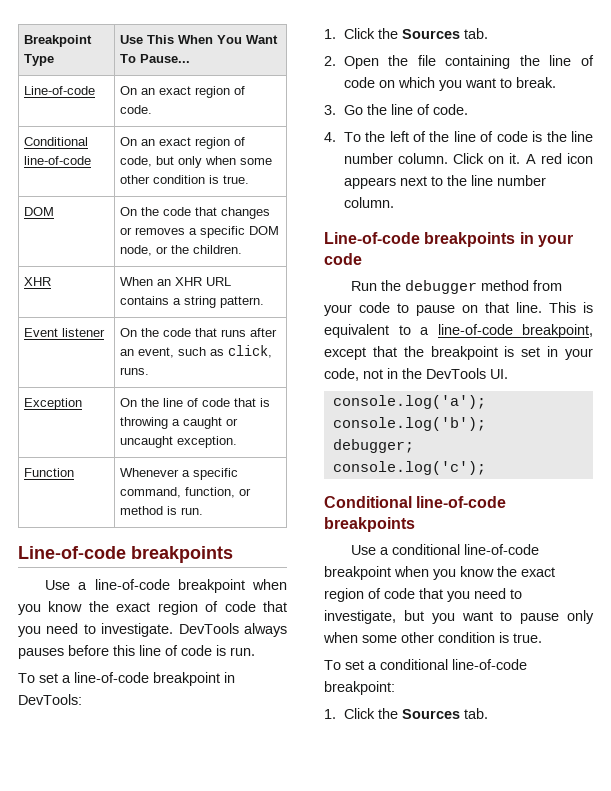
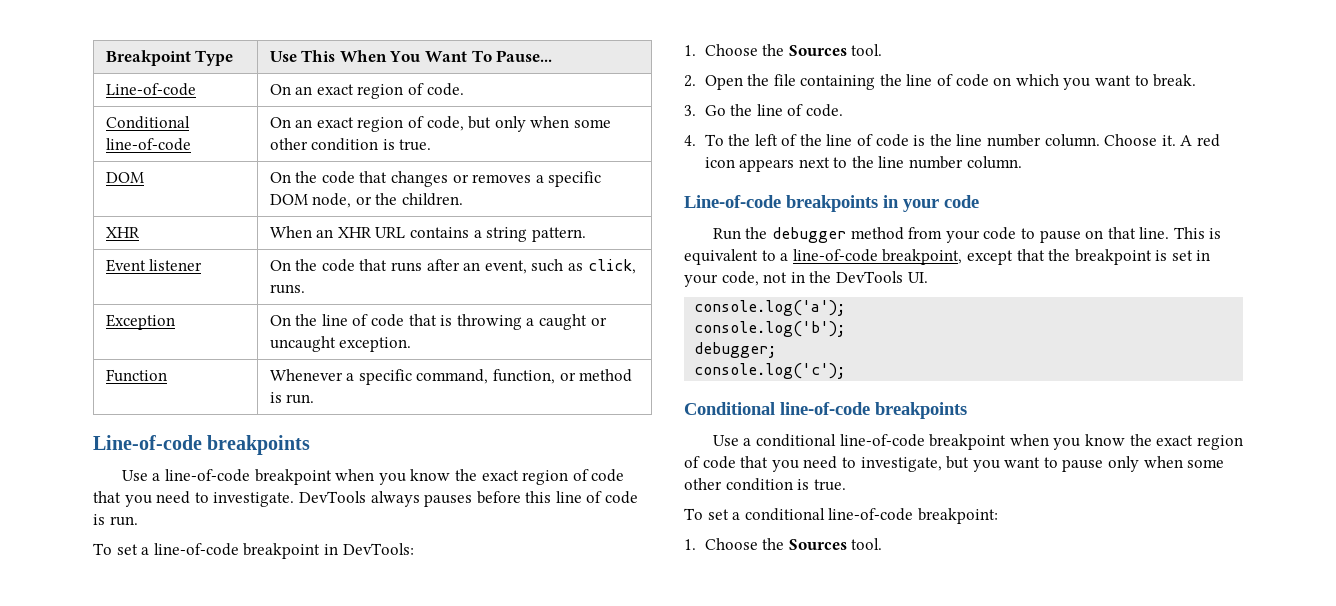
  To set a line-of-code breakpoint in DevTools:
- 1. Click the Sources tab.
+ 1. Choose the Sources tool.
- Click on it.
+ Choose it.
  To set a conditional line-of-code breakpoint:
- 1. Click the Sources tab.
+ 1. Choose the Sources tool.

